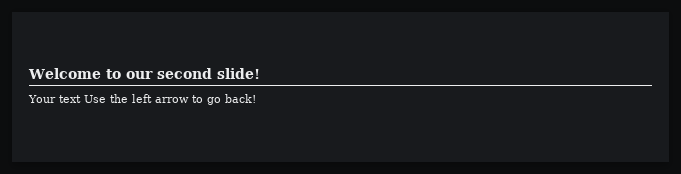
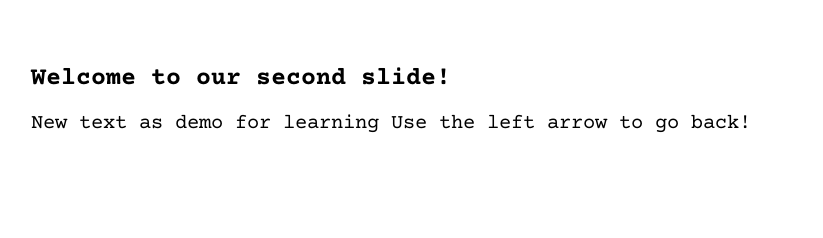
- Your text Use the left arrow to go back!
+ New text as demo for learning Use the left arrow to go back!

